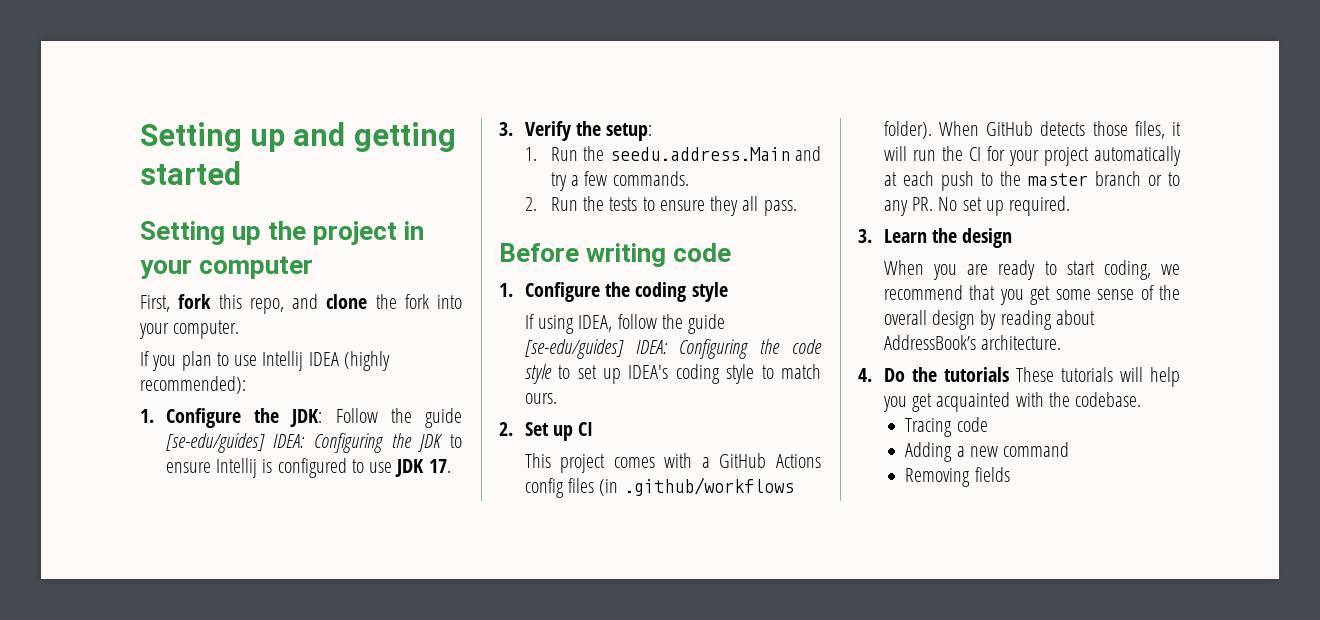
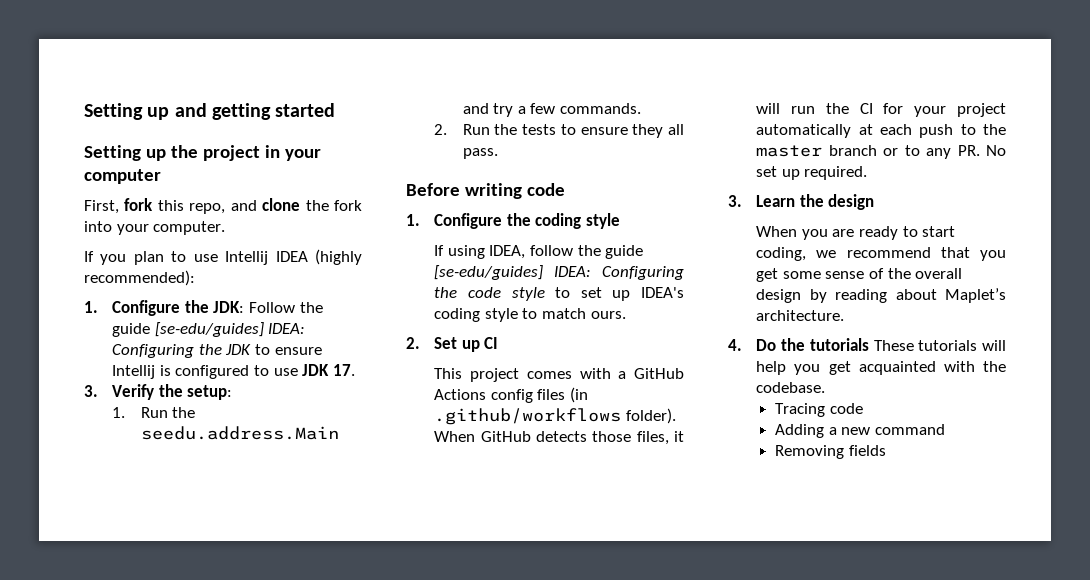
- When you are ready to start coding, we recommend that you get some sense of the overall design by reading about AddressBook’s architecture.
+ When you are ready to start coding, we recommend that you get some sense of the overall design by reading about Maplet’s architecture.

